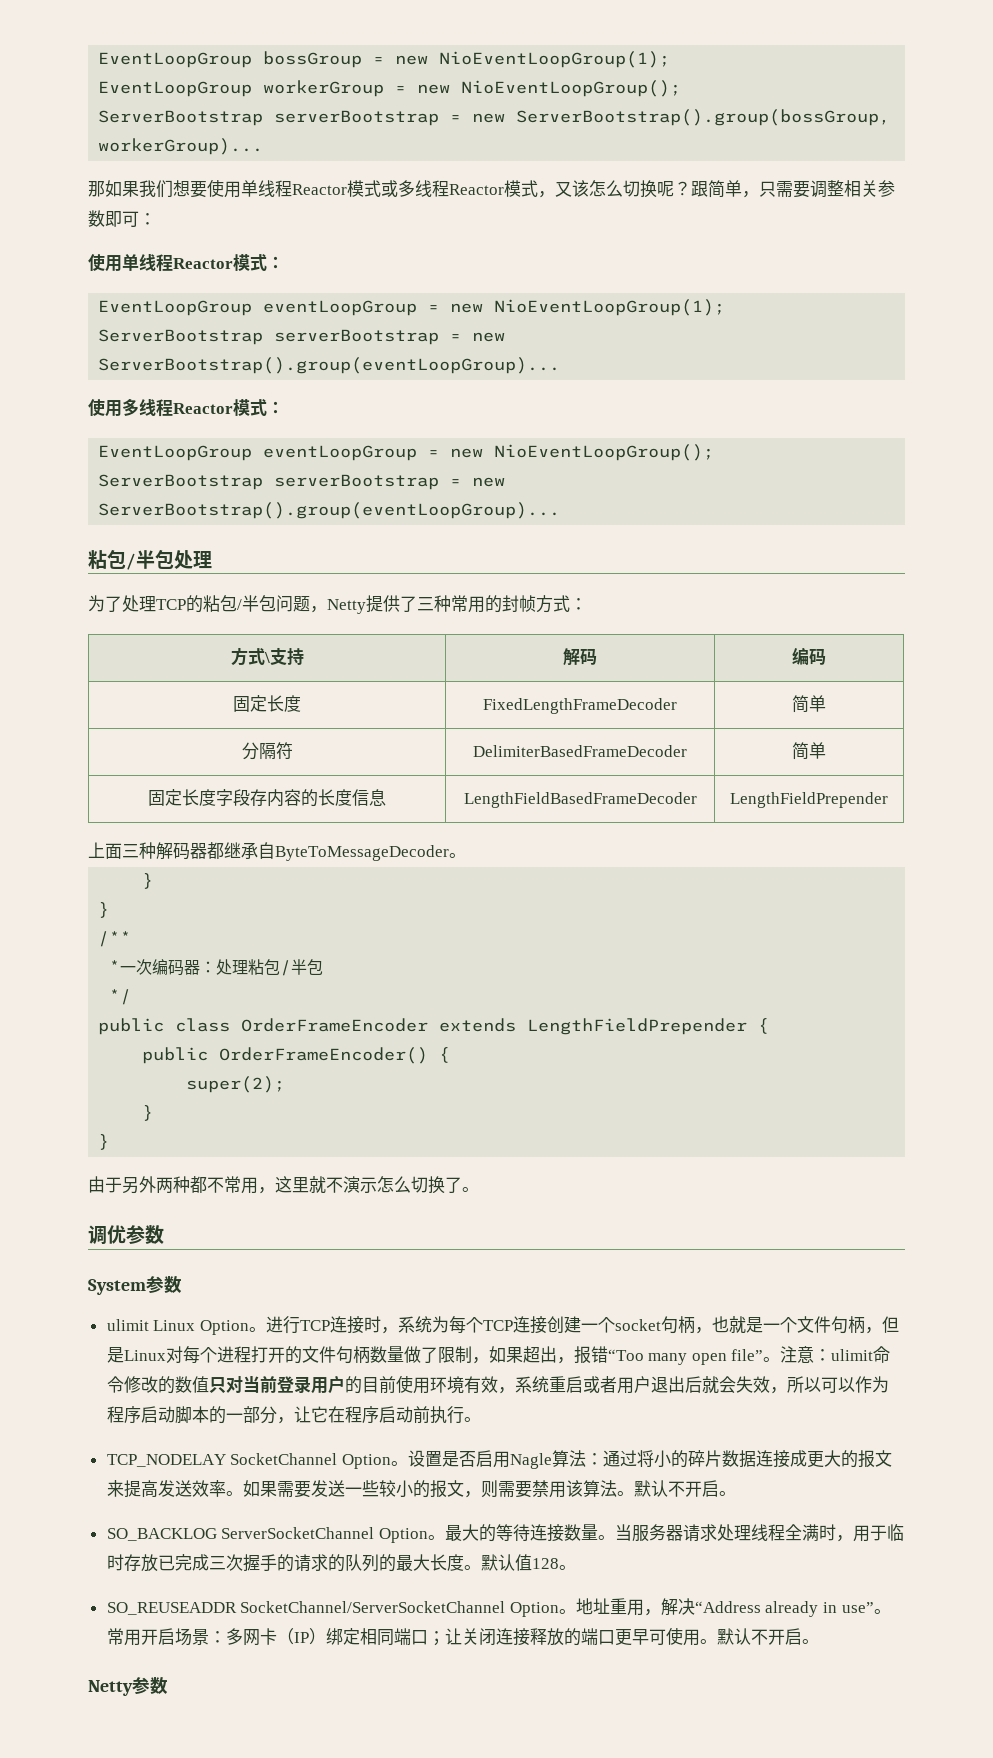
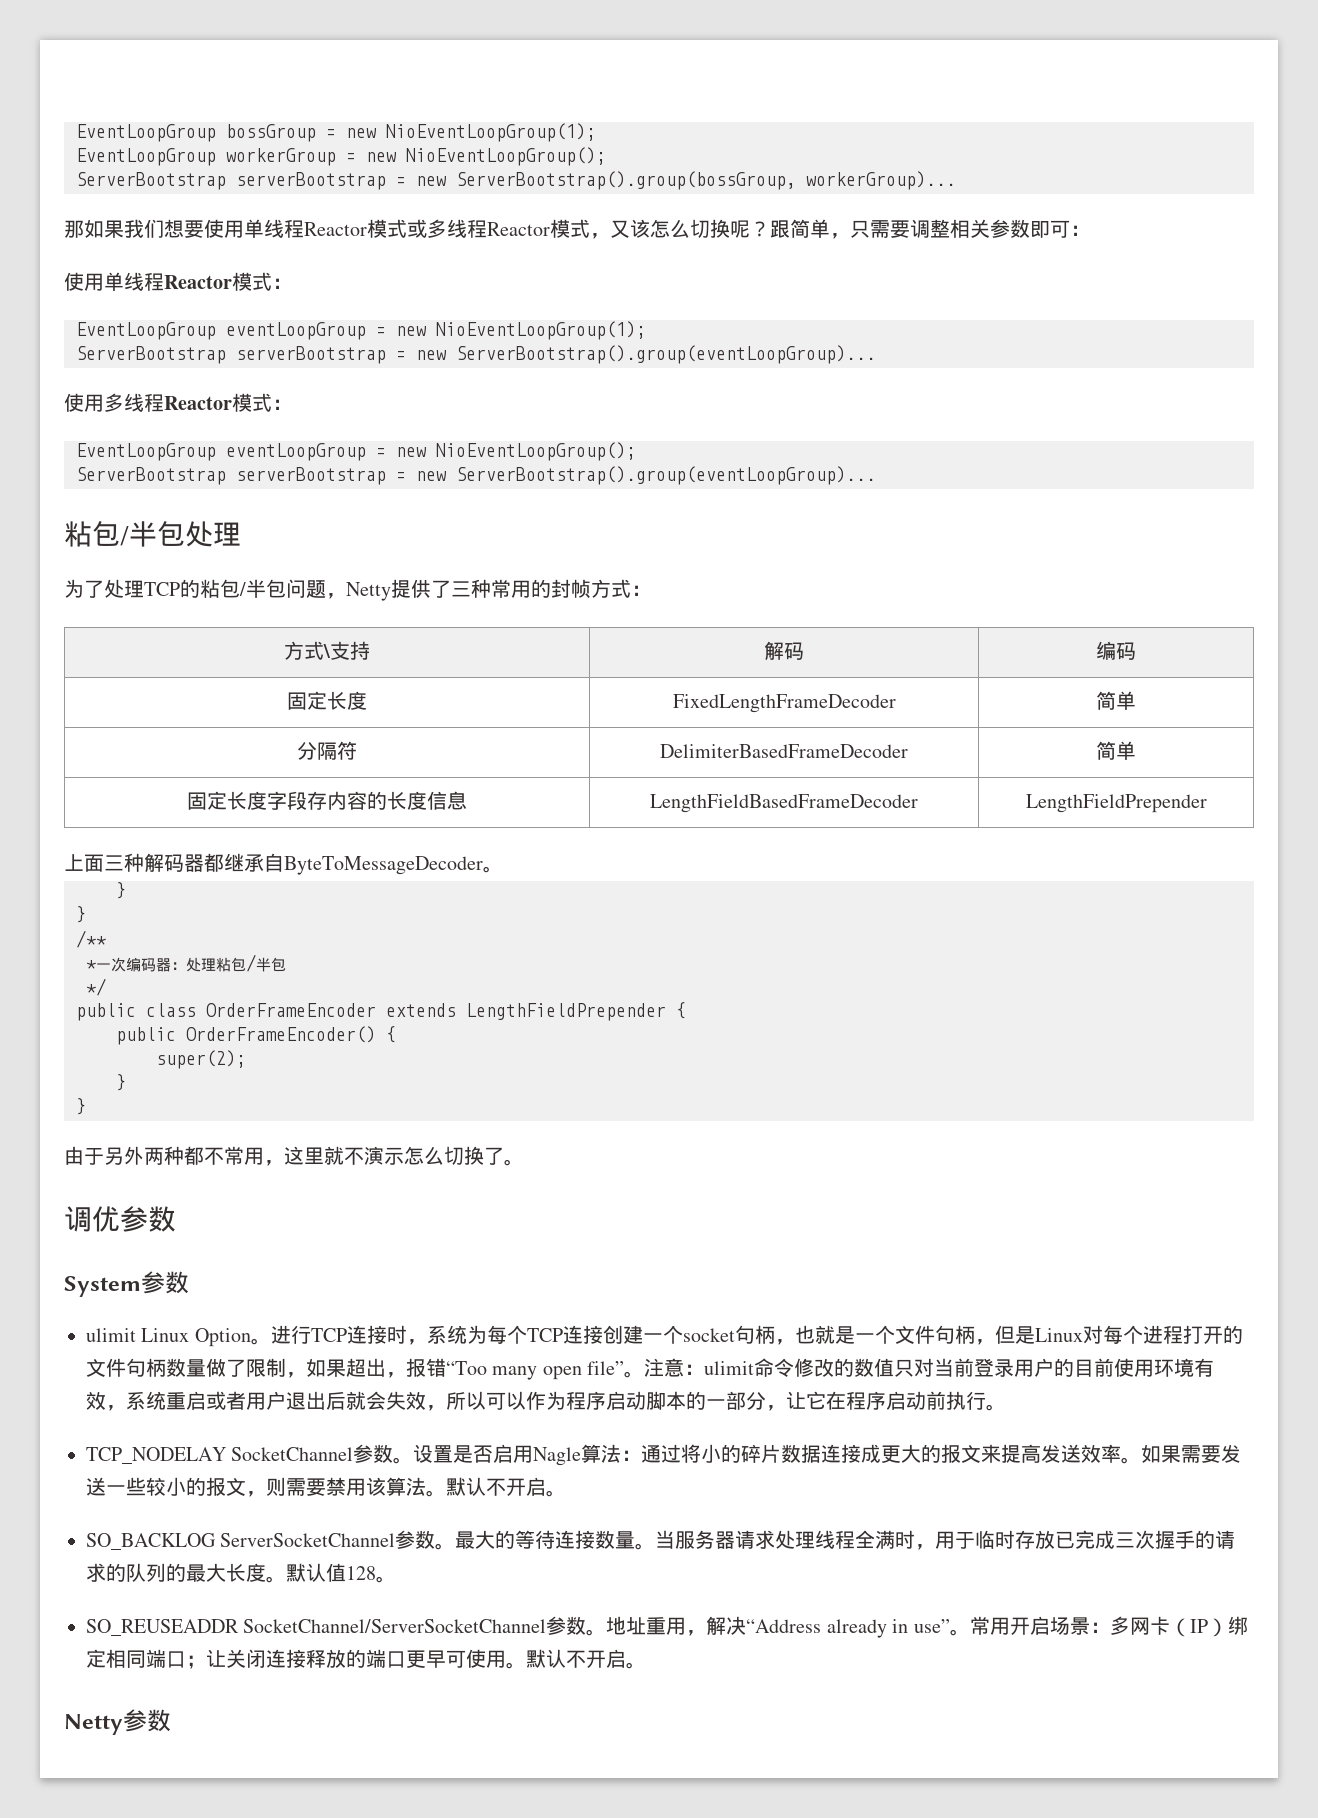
- TCP_NODELAY SocketChannel Option。
+ TCP_NODELAY SocketChannel参数。
- SO_BACKLOG ServerSocketChannel Option。
+ SO_BACKLOG ServerSocketChannel参数。
- SO_REUSEADDR SocketChannel/ServerSocketChannel Option。
+ SO_REUSEADDR SocketChannel/ServerSocketChannel参数。

